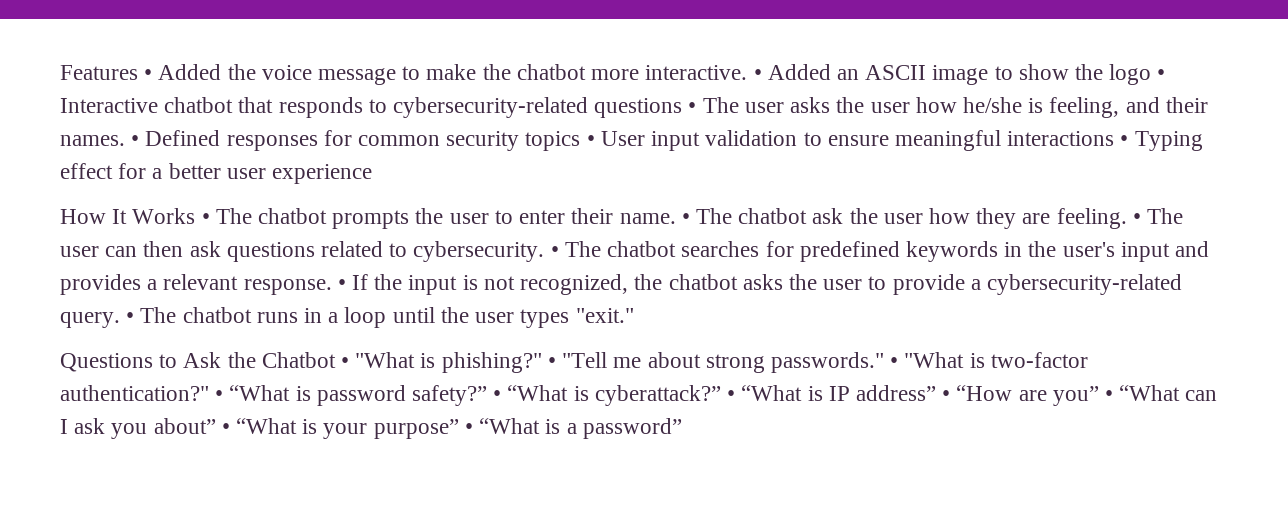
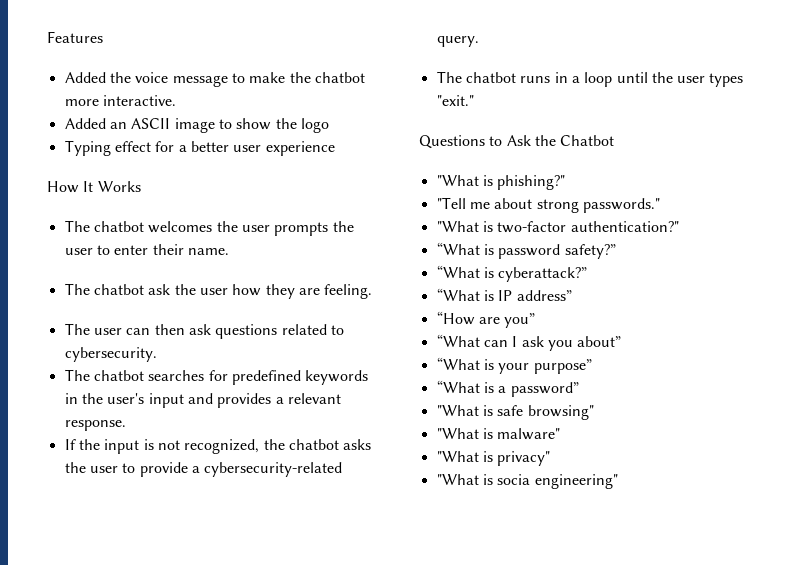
- Features • Added the voice message to make the chatbot more interactive. • Added an ASCII image to show the logo • Interactive chatbot that responds to cybersecurity-related questions • The user asks the user how he/she is feeling, and their names. • Defined responses for common security topics • User input validation to ensure meaningful interactions • Typing effect for a better user experience
+ Features
+ Added the voice message to make the chatbot more interactive.
+ Added an ASCII image to show the logo
+ Typing effect for a better user experience
- How It Works • The chatbot prompts the user to enter their name. • The chatbot ask the user how they are feeling. • The user can then ask questions related to cybersecurity. • The chatbot searches for predefined keywords in the user's input and provides a relevant response. • If the input is not recognized, the chatbot asks the user to provide a cybersecurity-related query. • The chatbot runs in a loop until the user types "exit."
+ How It Works
+ The chatbot welcomes the user prompts the user to enter their name.
+ The chatbot ask the user how they are feeling.
+ The user can then ask questions related to cybersecurity.
+ The chatbot searches for predefined keywords in the user's input and provides a relevant response.
+ If the input is not recognized, the chatbot asks the user to provide a cybersecurity-related query.
+ The chatbot runs in a loop until the user types "exit."
- Questions to Ask the Chatbot • "What is phishing?" • "Tell me about strong passwords." • "What is two-factor authentication?" • “What is password safety?” • “What is cyberattack?” • “What is IP address” • “How are you” • “What can I ask you about” • “What is your purpose” • “What is a password”
+ Questions to Ask the Chatbot
+ "What is phishing?"
+ "Tell me about strong passwords."
+ "What is two-factor authentication?"
+ “What is password safety?”
+ “What is cyberattack?”
+ “What is IP address”
+ “How are you”
+ “What can I ask you about”
+ “What is your purpose”
+ “What is a password”
+ "What is safe browsing"
+ "What is malware"
+ "What is privacy"
+ "What is socia engineering"

